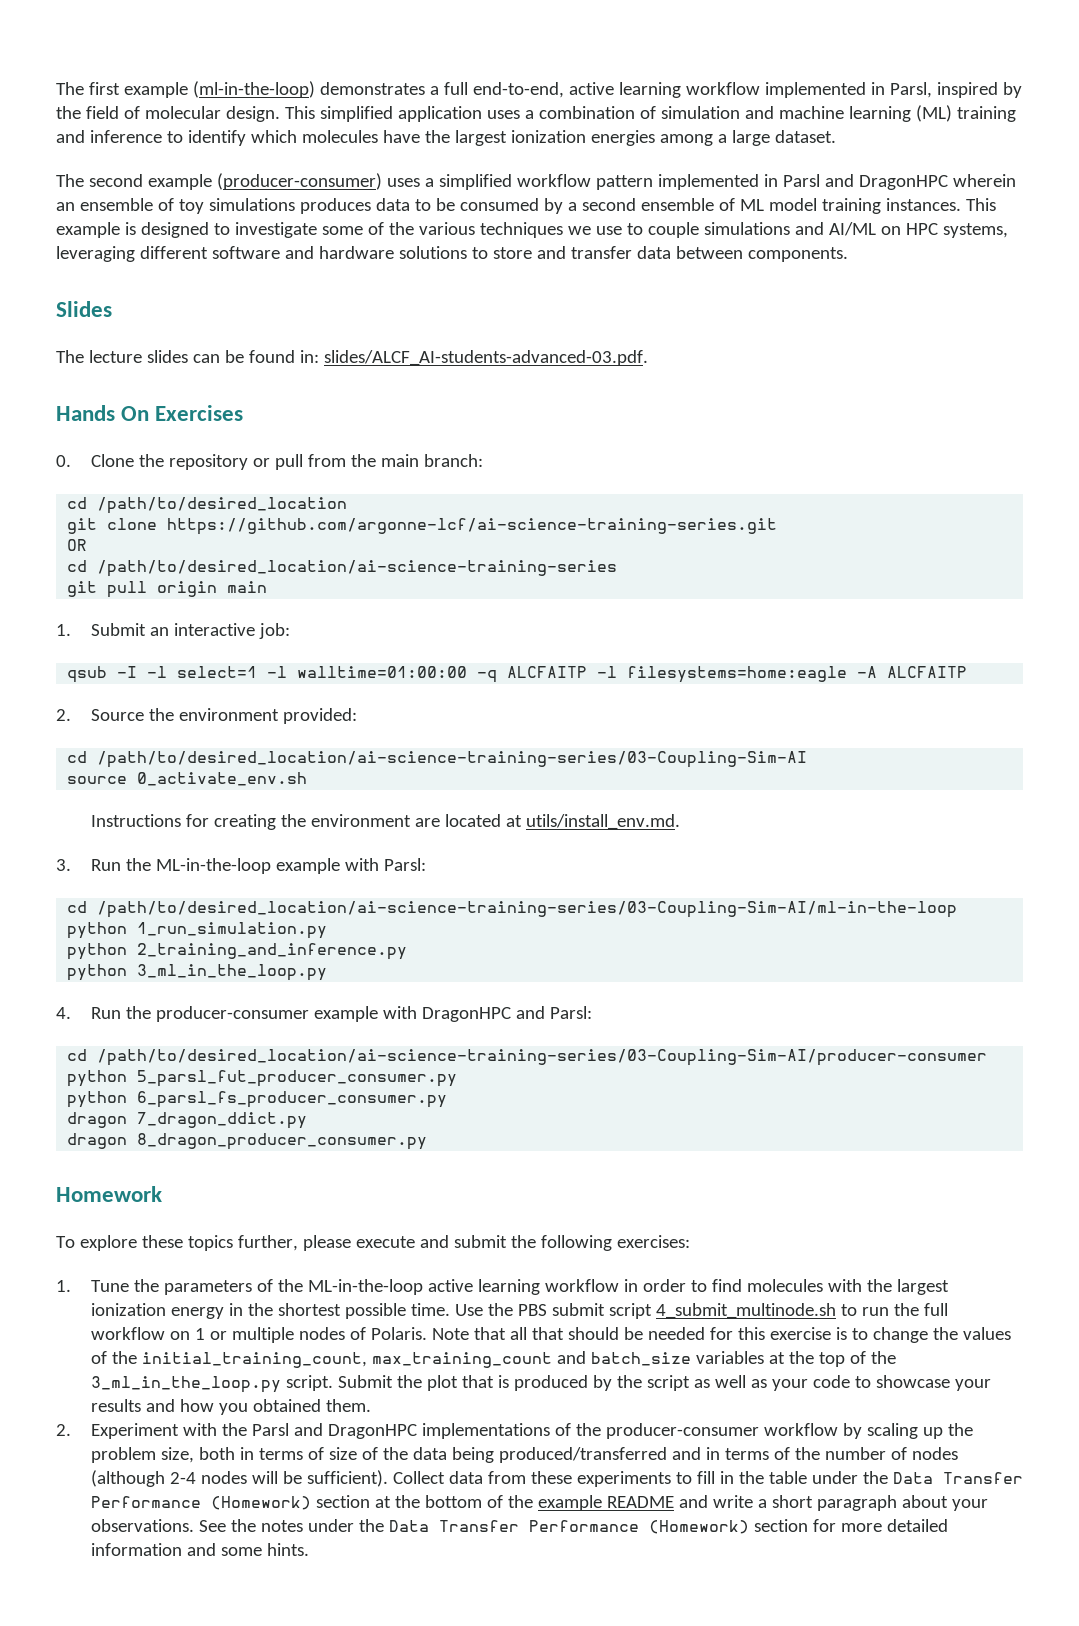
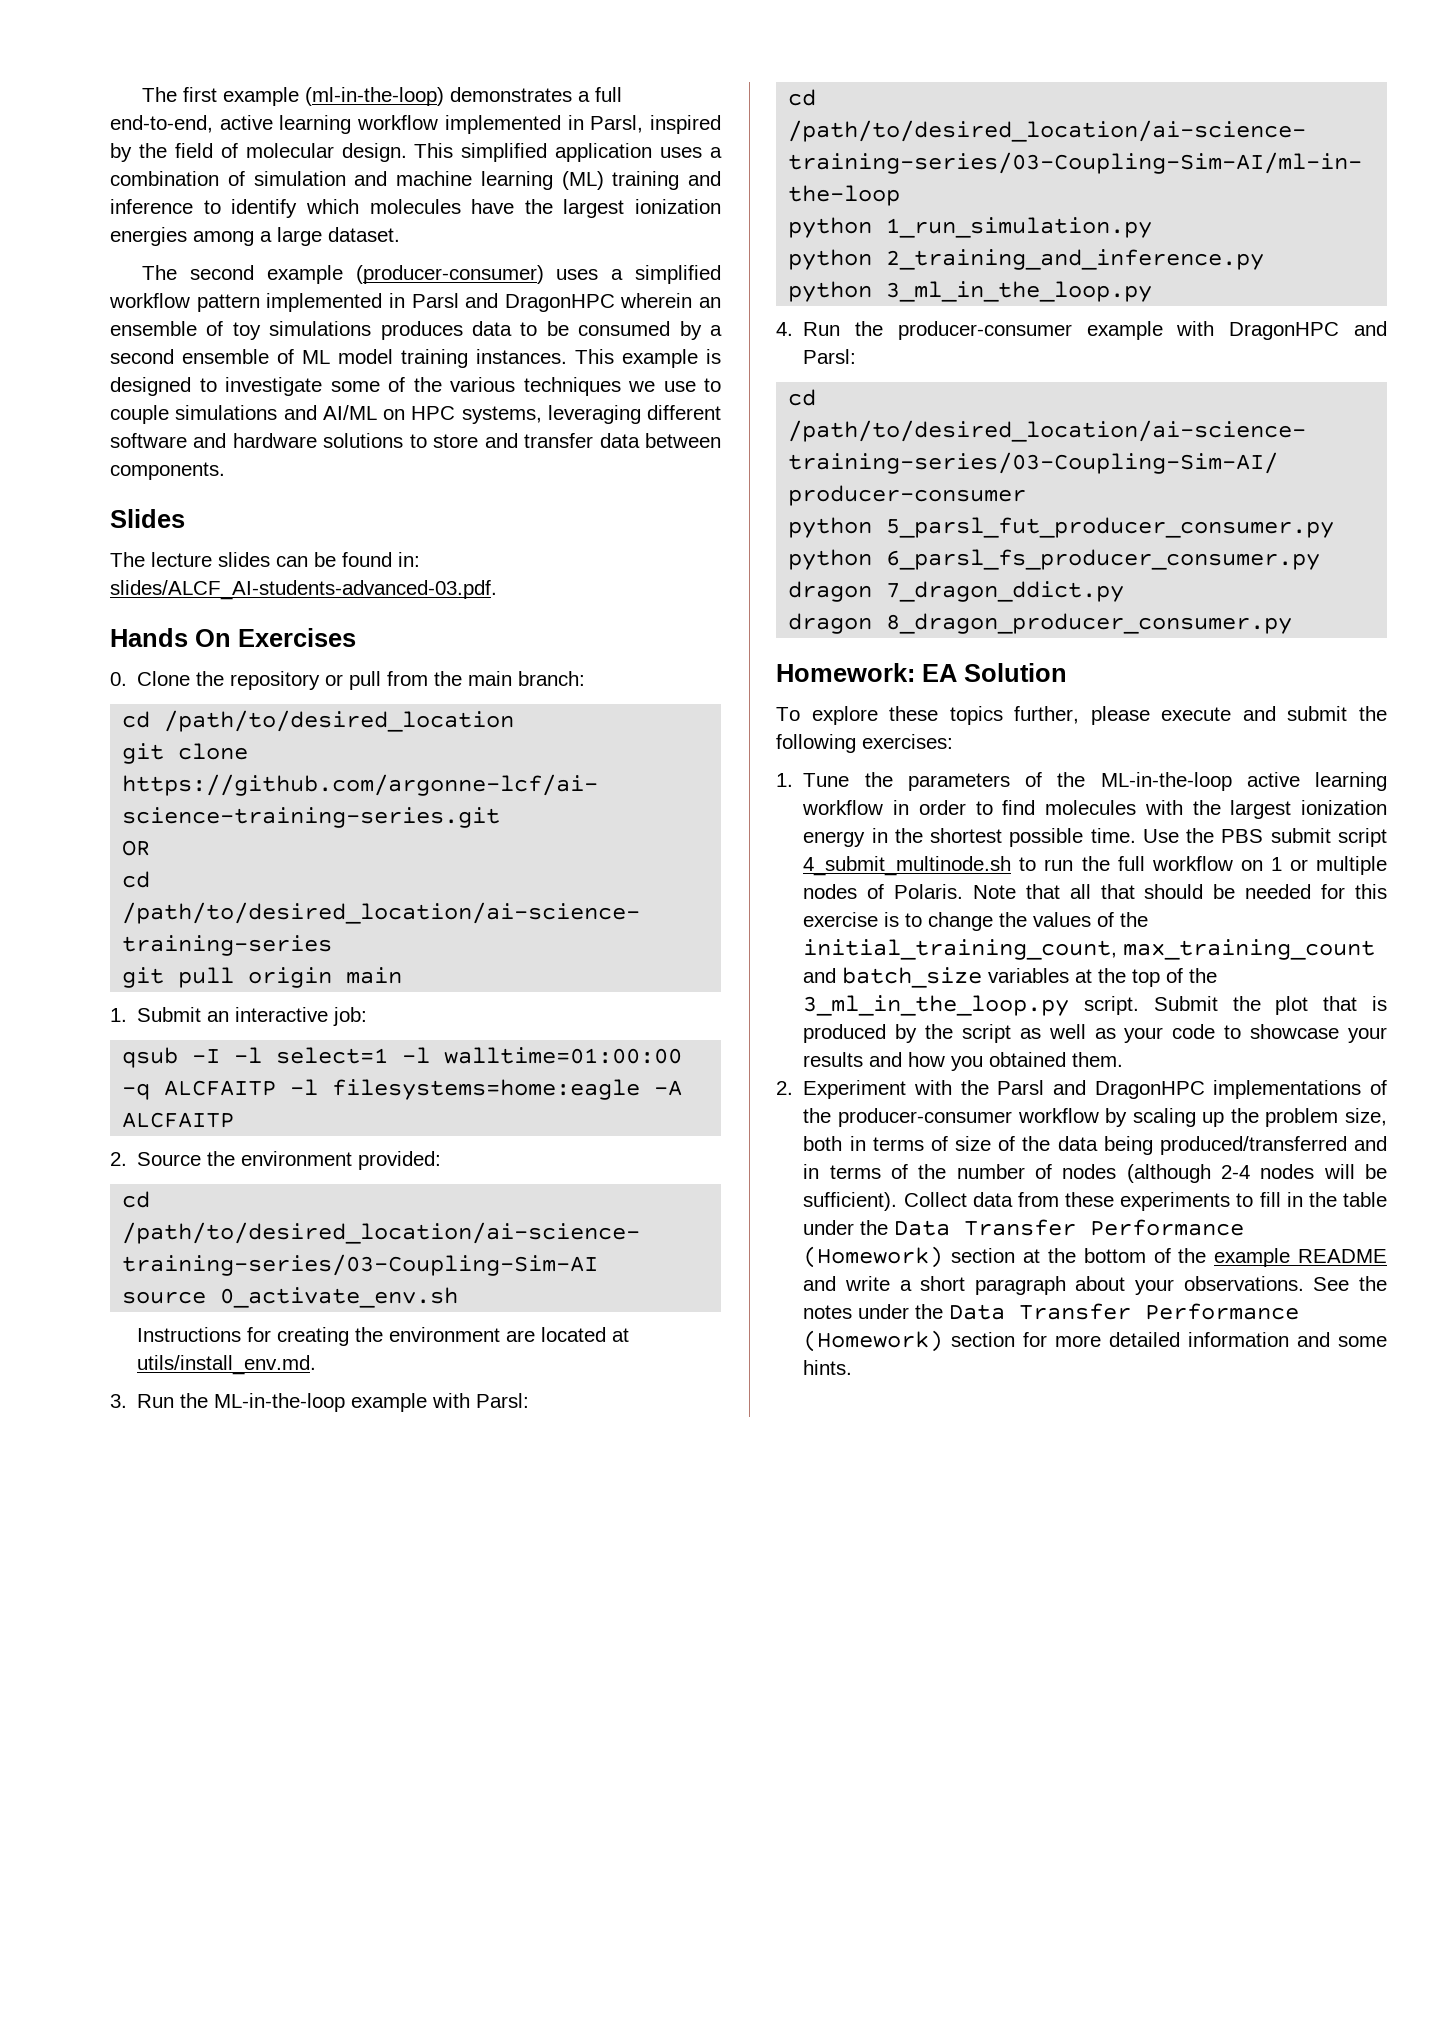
- Homework
+ Homework: EA Solution

